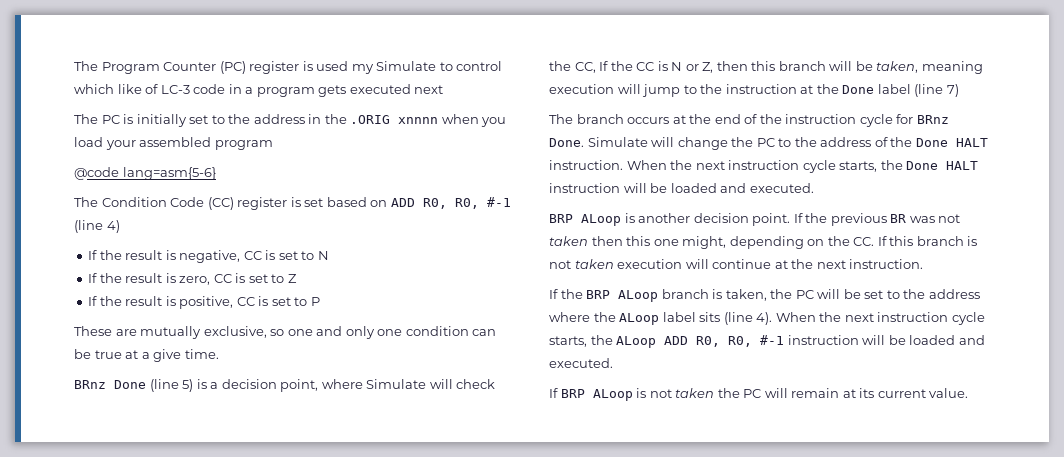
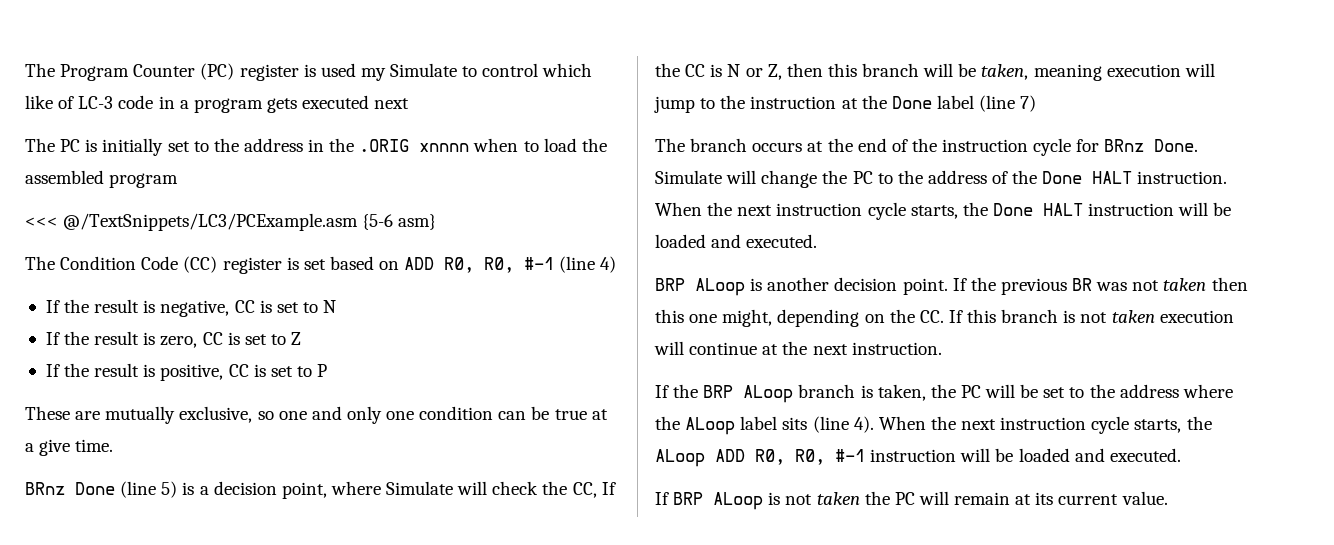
- The PC is initially set to the address in the .ORIG xnnnn when you load your assembled program
+ The PC is initially set to the address in the .ORIG xnnnn when to load the assembled program
- @code lang=asm{5-6}
+ <<< @/TextSnippets/LC3/PCExample.asm {5-6 asm}

